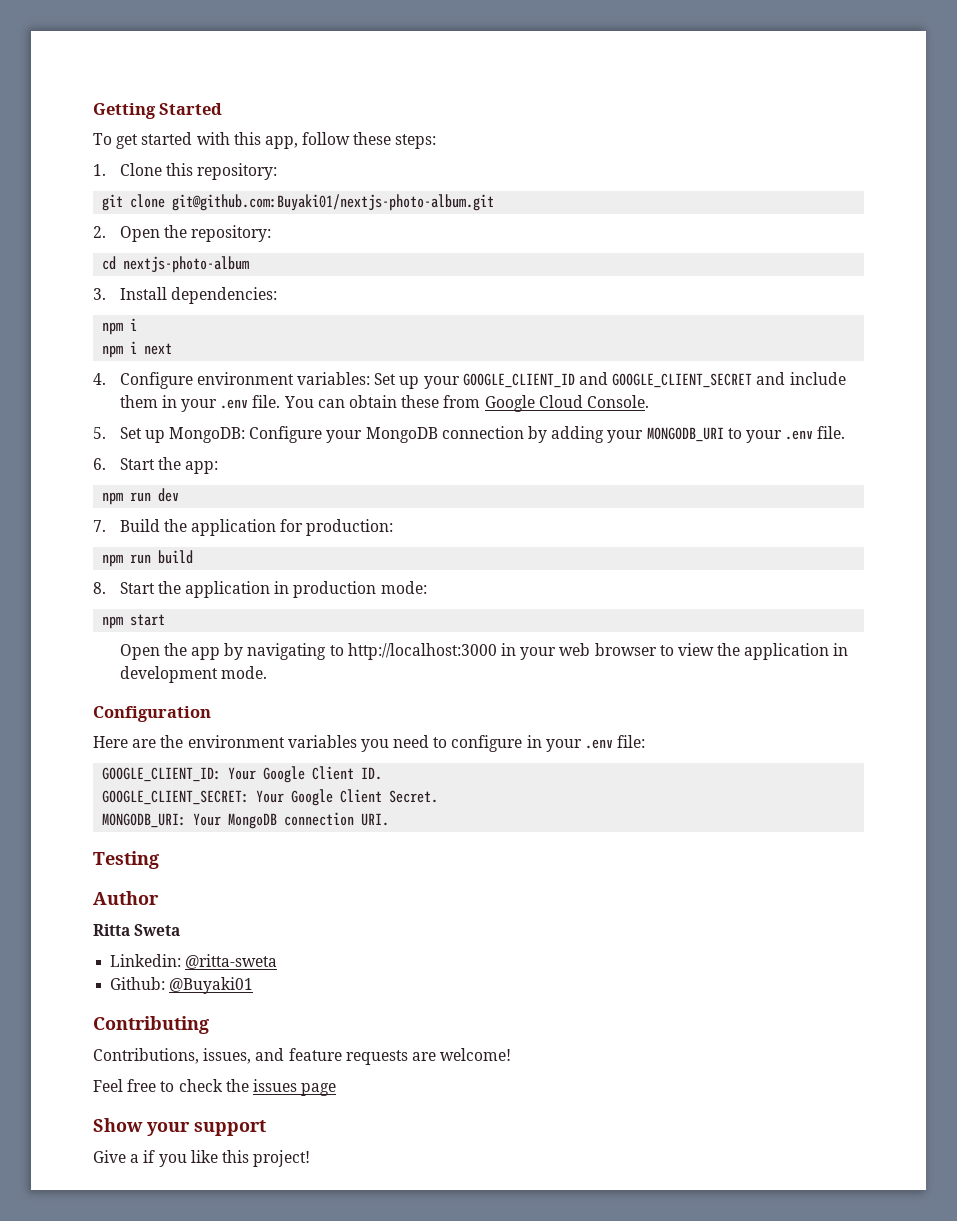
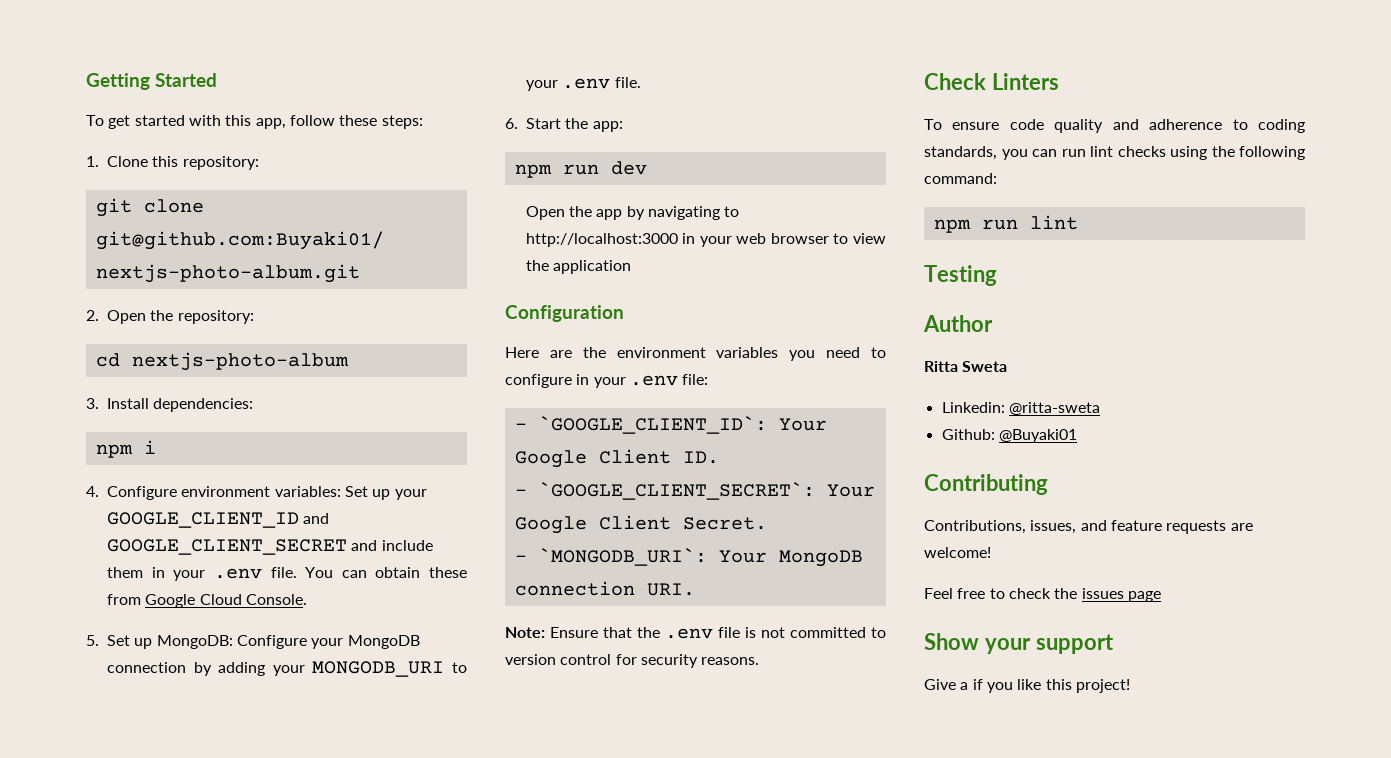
- npm i next
- 7. Build the application for production:
- npm run build
- 8. Start the application in production mode:
- npm start
- Open the app by navigating to http://localhost:3000 in your web browser to view the application in development mode.
+ Open the app by navigating to http://localhost:3000 in your web browser to view the application
- GOOGLE_CLIENT_ID: Your Google Client ID.
+ - `GOOGLE_CLIENT_ID`: Your Google Client ID.
- GOOGLE_CLIENT_SECRET: Your Google Client Secret.
+ - `GOOGLE_CLIENT_SECRET`: Your Google Client Secret.
- MONGODB_URI: Your MongoDB connection URI.
+ - `MONGODB_URI`: Your MongoDB connection URI.
+ Note: Ensure that the .env file is not committed to version control for security reasons.
+ Check Linters
+ To ensure code quality and adherence to coding standards, you can run lint checks using the following command:
+ npm run lint

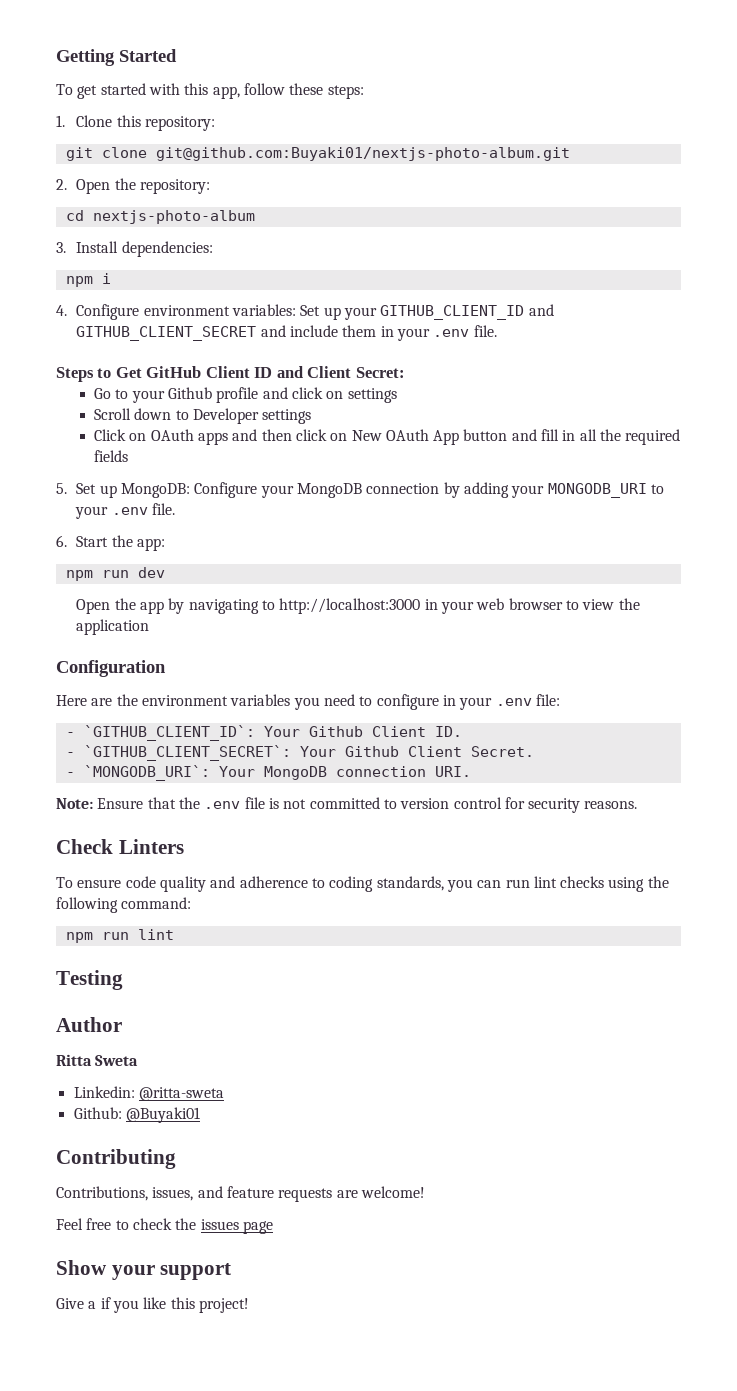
- 4. Configure environment variables: Set up your GOOGLE_CLIENT_ID and GOOGLE_CLIENT_SECRET and include them in your .env file. You can obtain these from Google Cloud Console.
+ 4. Configure environment variables: Set up your GITHUB_CLIENT_ID and GITHUB_CLIENT_SECRET and include them in your .env file.
+ Steps to Get GitHub Client ID and Client Secret:
+ Go to your Github profile and click on settings
+ Scroll down to Developer settings
+ Click on OAuth apps and then click on New OAuth App button and fill in all the required fields
- - `GOOGLE_CLIENT_ID`: Your Google Client ID.
+ - `GITHUB_CLIENT_ID`: Your Github Client ID.
- - `GOOGLE_CLIENT_SECRET`: Your Google Client Secret.
+ - `GITHUB_CLIENT_SECRET`: Your Github Client Secret.

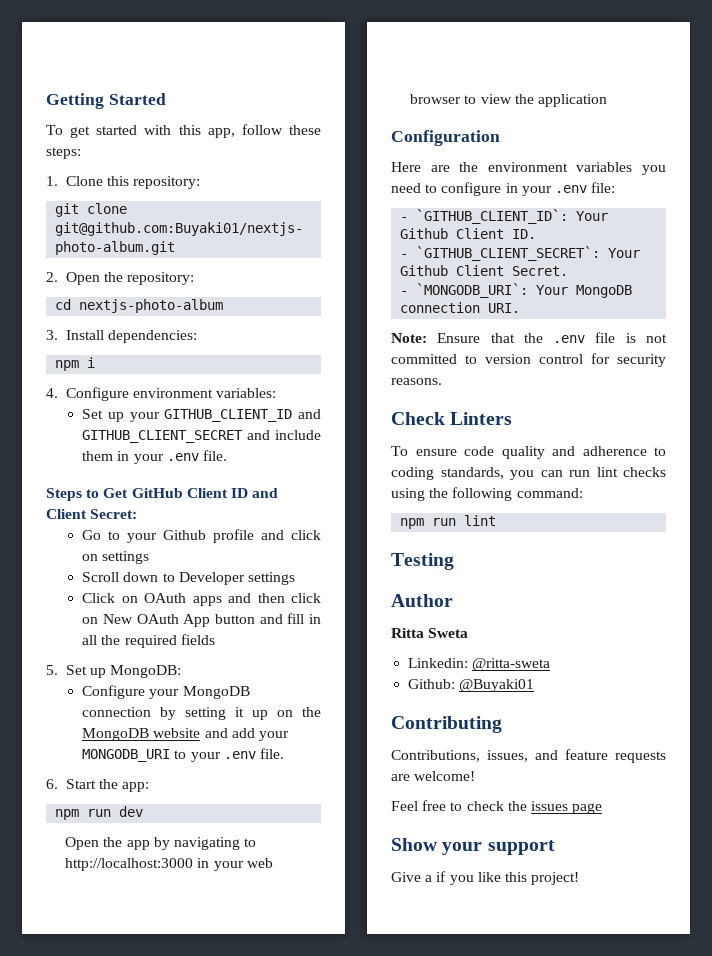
- 4. Configure environment variables: Set up your GITHUB_CLIENT_ID and GITHUB_CLIENT_SECRET and include them in your .env file.
+ 4. Configure environment variables:
+ Set up your GITHUB_CLIENT_ID and GITHUB_CLIENT_SECRET and include them in your .env file.
- 5. Set up MongoDB: Configure your MongoDB connection by adding your MONGODB_URI to your .env file.
+ 5. Set up MongoDB:
+ Configure your MongoDB connection by setting it up on the MongoDB website and add your MONGODB_URI to your .env file.

